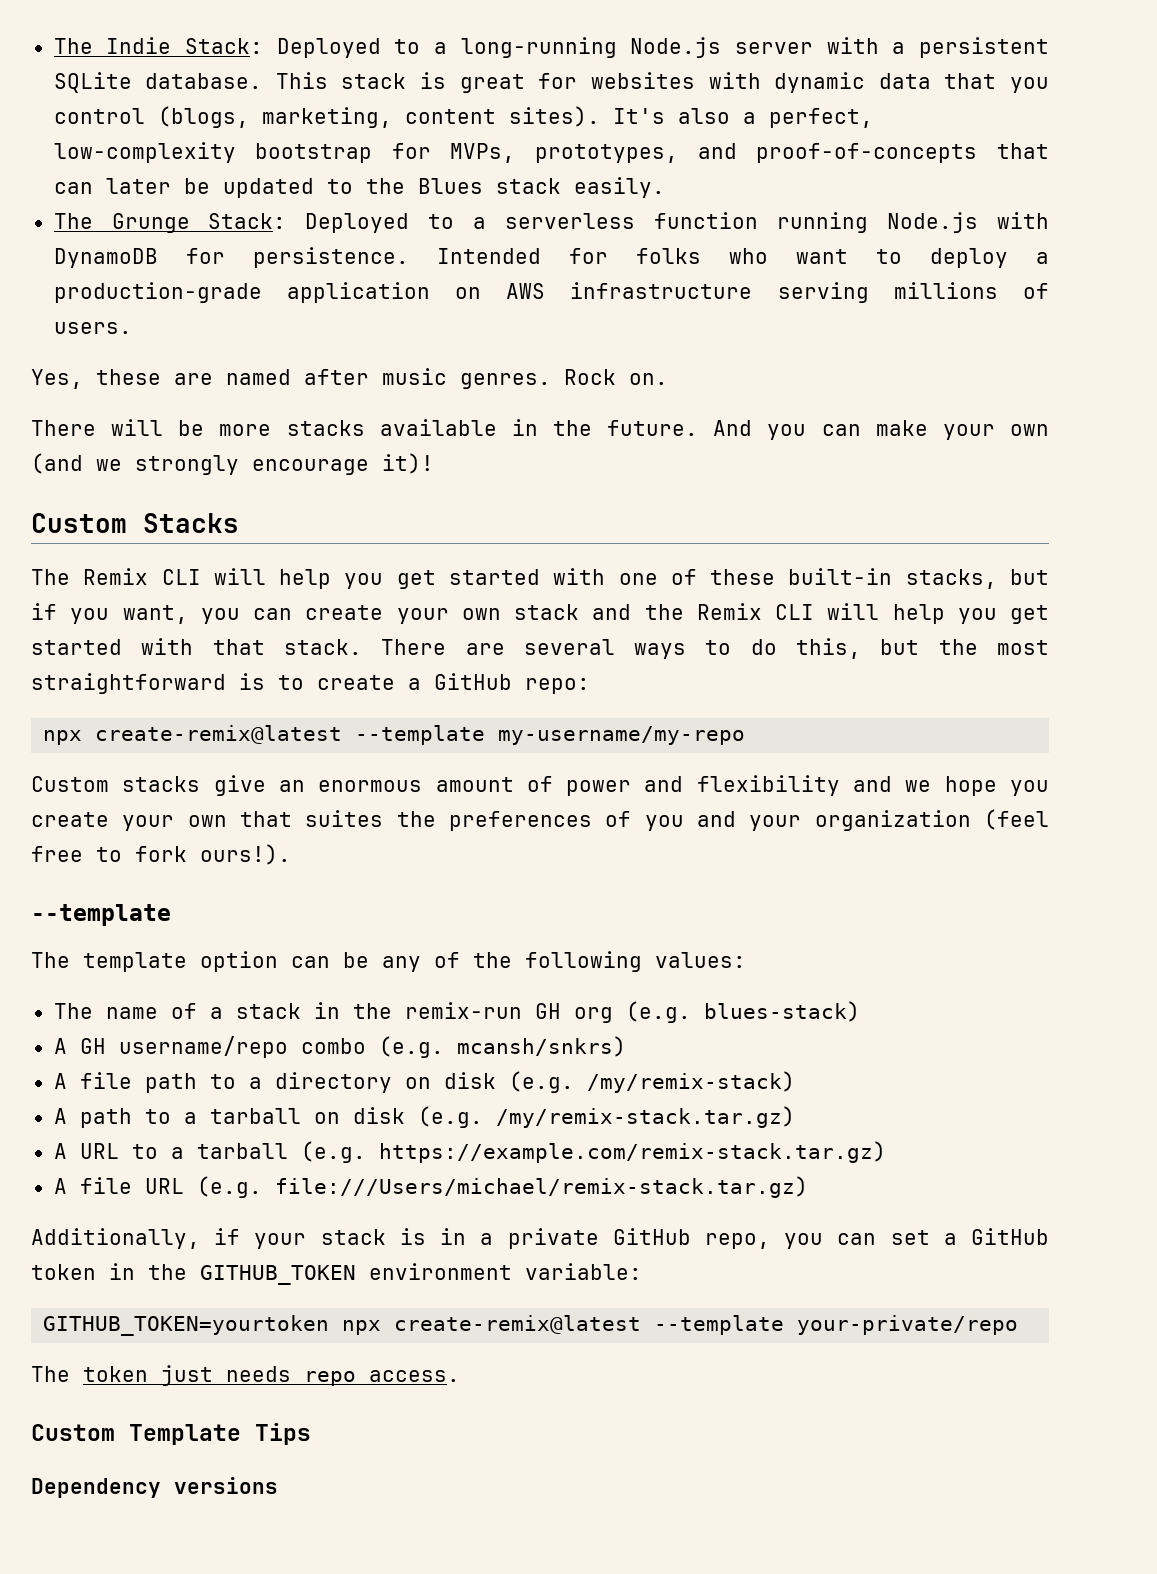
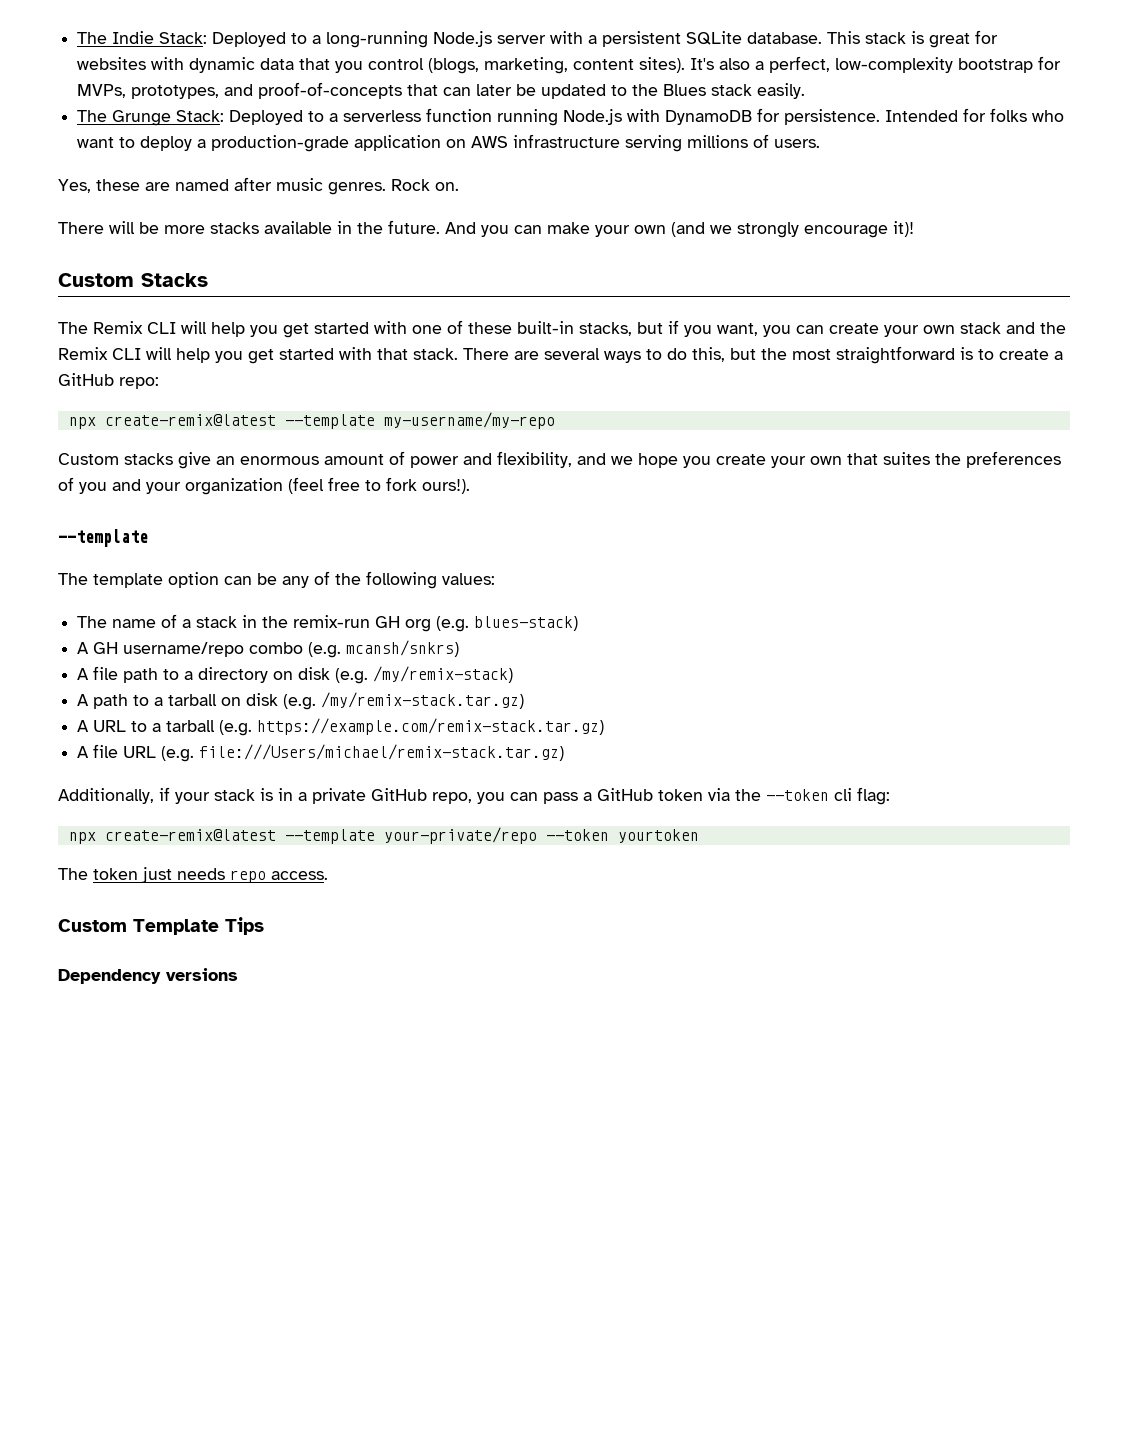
- Custom stacks give an enormous amount of power and flexibility and we hope you create your own that suites the preferences of you and your organization (feel free to fork ours!).
+ Custom stacks give an enormous amount of power and flexibility, and we hope you create your own that suites the preferences of you and your organization (feel free to fork ours!).
- Additionally, if your stack is in a private GitHub repo, you can set a GitHub token in the GITHUB_TOKEN environment variable:
- GITHUB_TOKEN=yourtoken npx create-remix@latest --template your-private/repo
+ Additionally, if your stack is in a private GitHub repo, you can pass a GitHub token via the --token cli flag:
+ npx create-remix@latest --template your-private/repo --token yourtoken

